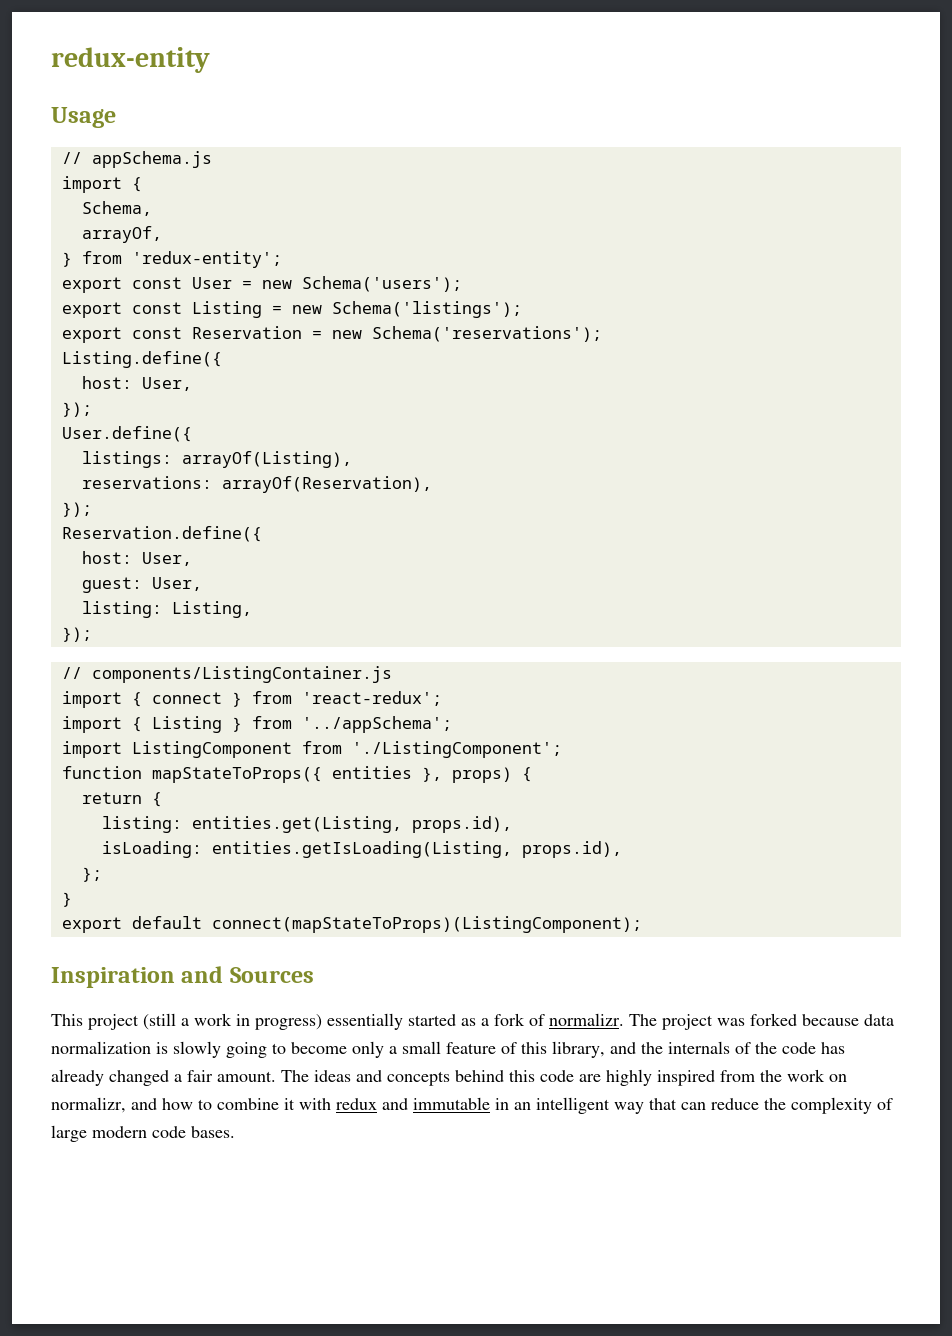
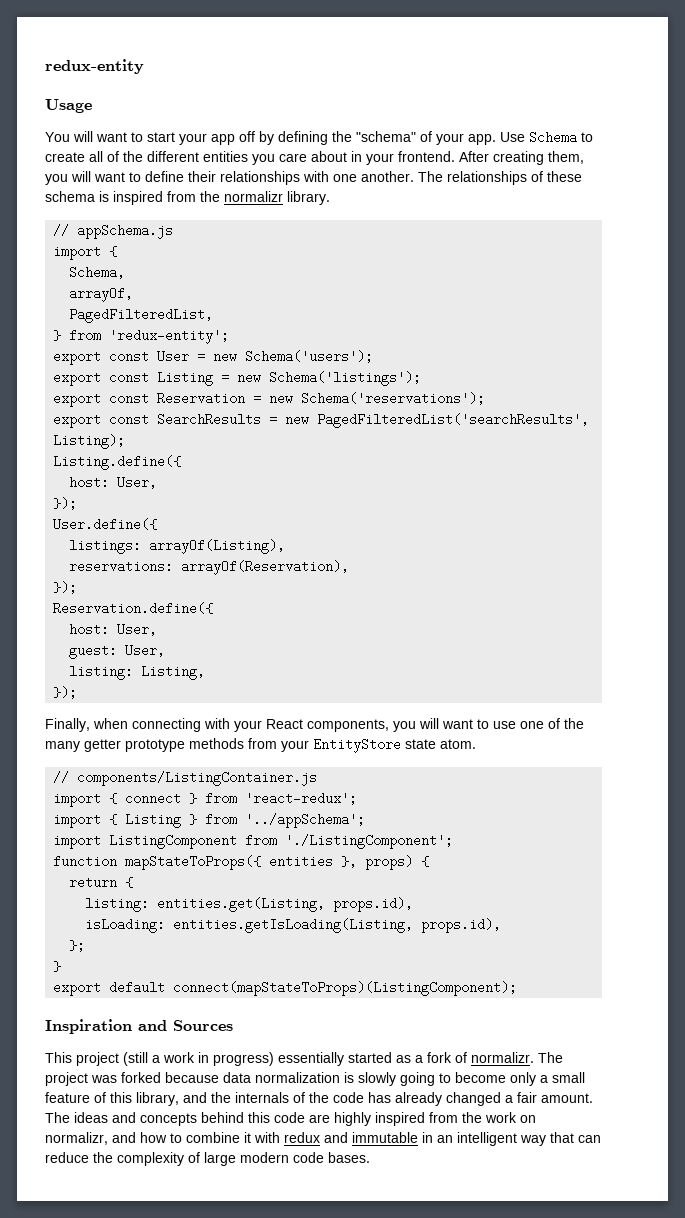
+ You will want to start your app off by defining the "schema" of your app. Use Schema to create all of the different entities you care about in your frontend. After creating them, you will want to define their relationships with one another. The relationships of these schema is inspired from the normalizr library.
+ PagedFilteredList,
+ export const SearchResults = new PagedFilteredList('searchResults', Listing);
+ Finally, when connecting with your React components, you will want to use one of the many getter prototype methods from your EntityStore state atom.

